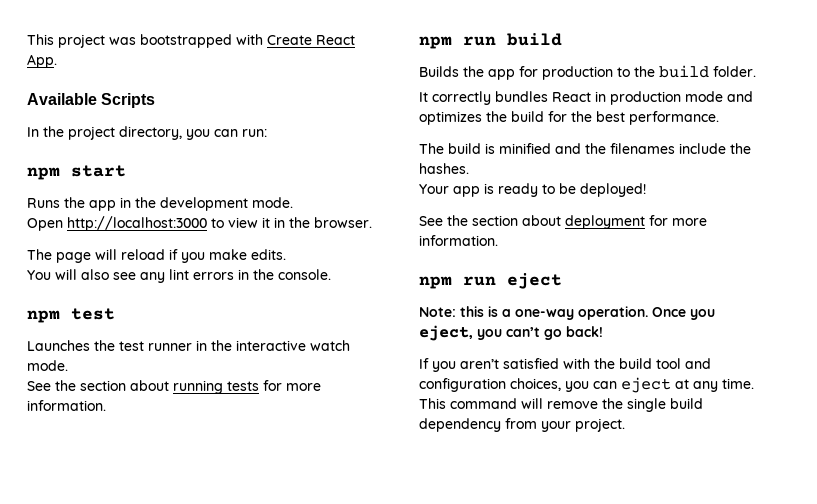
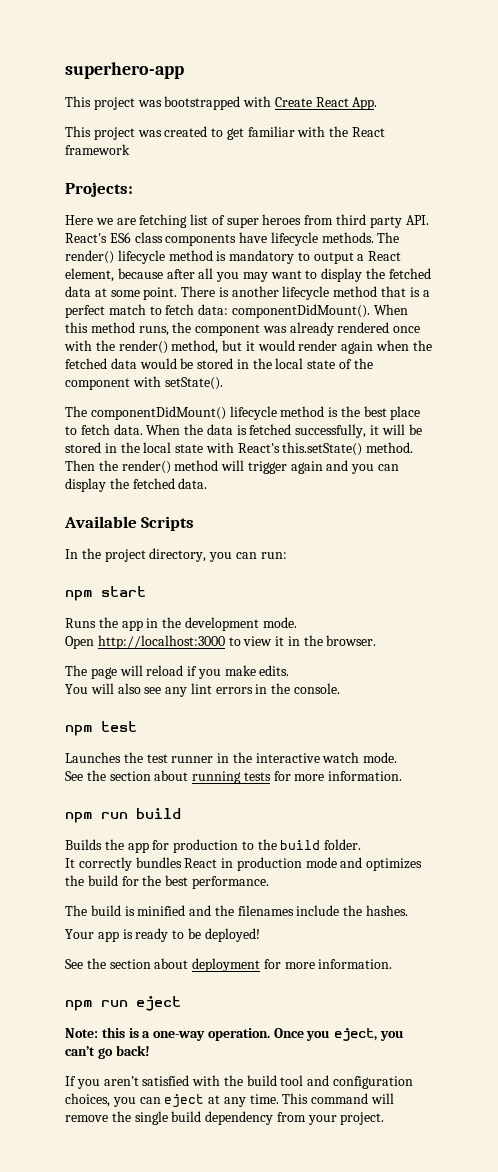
+ superhero-app
+ This project was created to get familiar with the React framework
+ Projects:
+ Here we are fetching list of super heroes from third party API. React's ES6 class components have lifecycle methods. The render() lifecycle method is mandatory to output a React element, because after all you may want to display the fetched data at some point. There is another lifecycle method that is a perfect match to fetch data: componentDidMount(). When this method runs, the component was already rendered once with the render() method, but it would render again when the fetched data would be stored in the local state of the component with setState().
+ The componentDidMount() lifecycle method is the best place to fetch data. When the data is fetched successfully, it will be stored in the local state with React's this.setState() method. Then the render() method will trigger again and you can display the fetched data.

